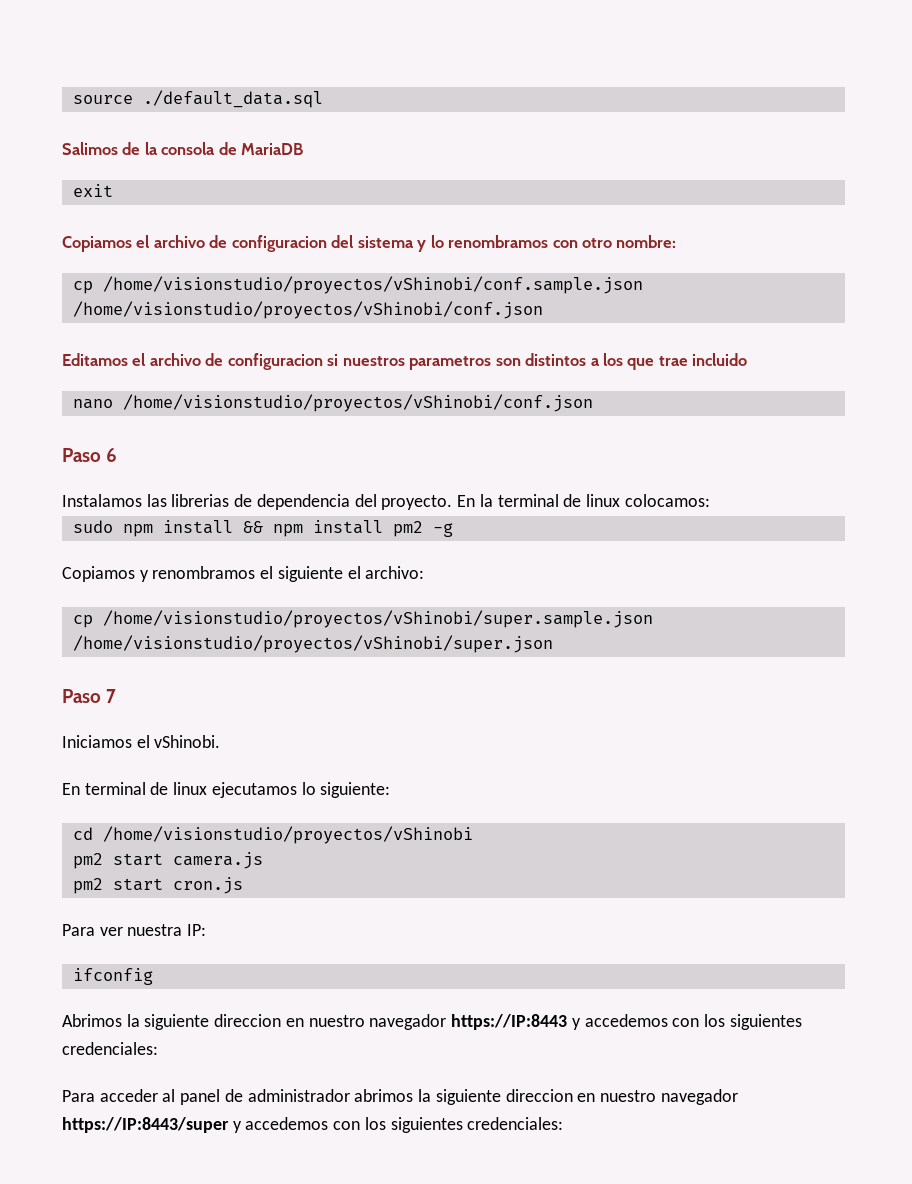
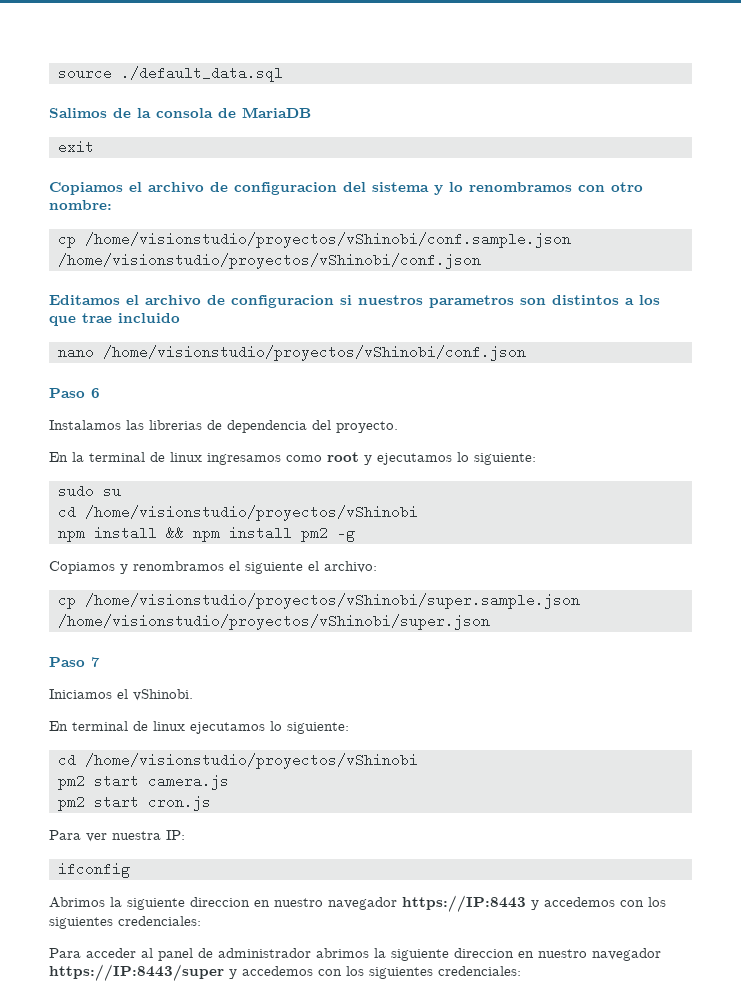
- Instalamos las librerias de dependencia del proyecto. En la terminal de linux colocamos:
- sudo npm install && npm install pm2 -g
+ Instalamos las librerias de dependencia del proyecto.
+ En la terminal de linux ingresamos como root y ejecutamos lo siguiente:
+ sudo su
+ cd /home/visionstudio/proyectos/vShinobi
+ npm install && npm install pm2 -g

